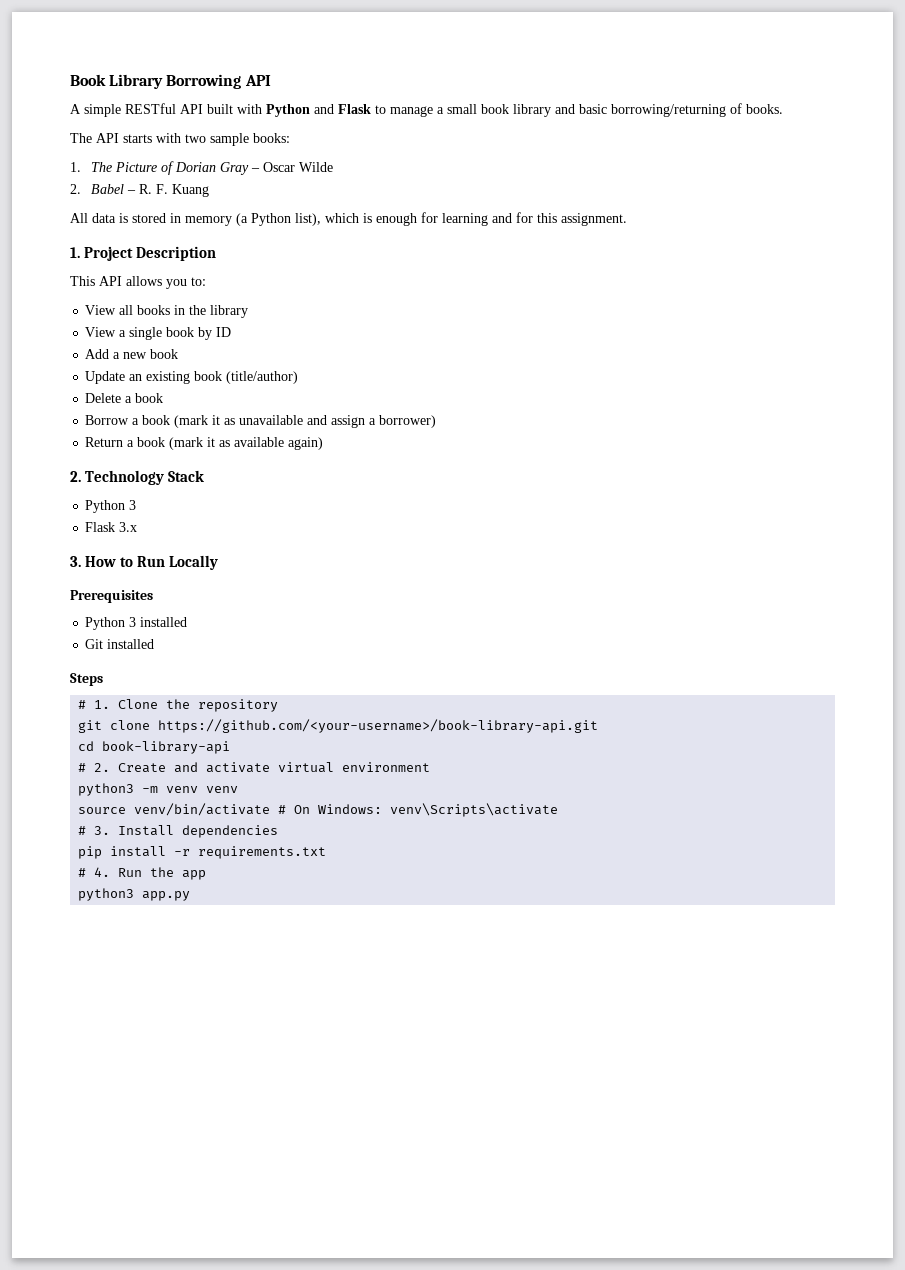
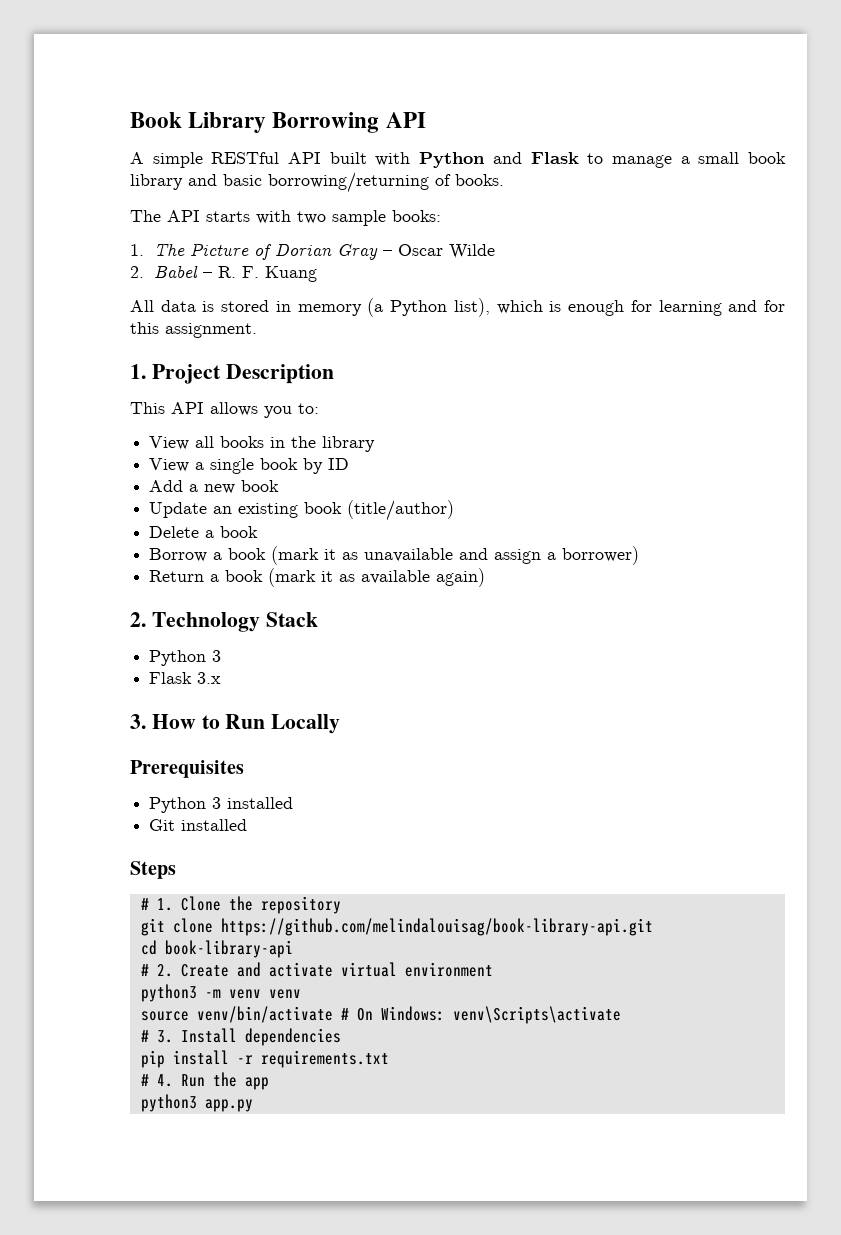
- git clone https://github.com/<your-username>/book-library-api.git
+ git clone https://github.com/melindalouisag/book-library-api.git

